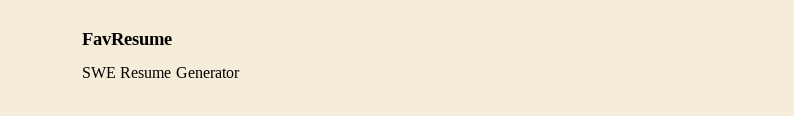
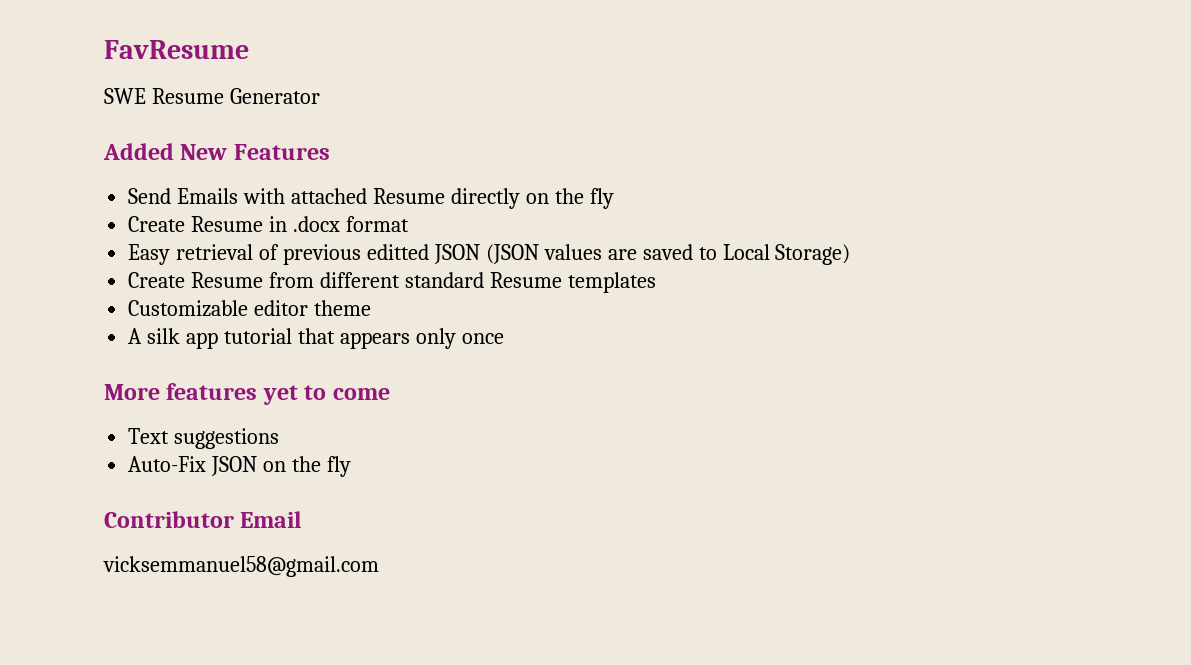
+ Added New Features
+ Send Emails with attached Resume directly on the fly
+ Create Resume in .docx format
+ Easy retrieval of previous editted JSON (JSON values are saved to Local Storage)
+ Create Resume from different standard Resume templates
+ Customizable editor theme
+ A silk app tutorial that appears only once
+ More features yet to come
+ Text suggestions
+ Auto-Fix JSON on the fly
+ Contributor Email
+ vicksemmanuel58@gmail.com

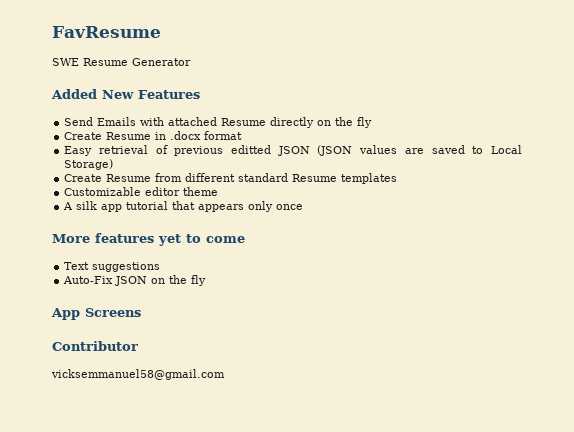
+ App Screens
- Contributor Email
+ Contributor

